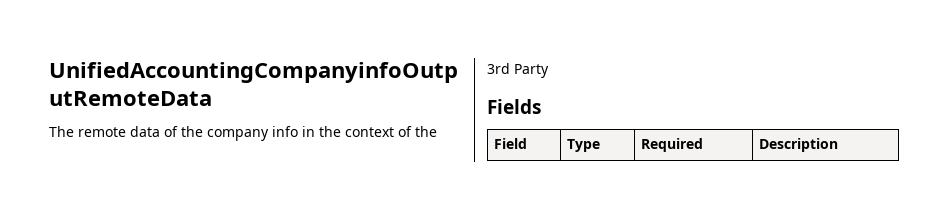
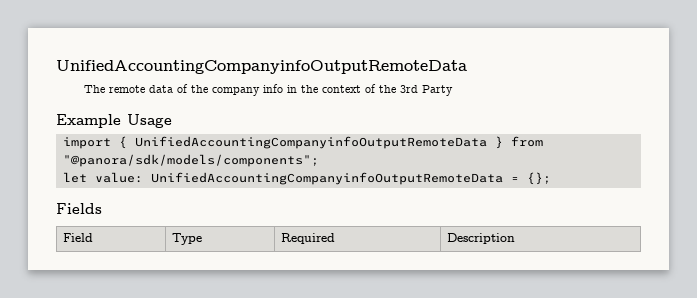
+ Example Usage
+ import { UnifiedAccountingCompanyinfoOutputRemoteData } from "@panora/sdk/models/components";
+ let value: UnifiedAccountingCompanyinfoOutputRemoteData = {};

